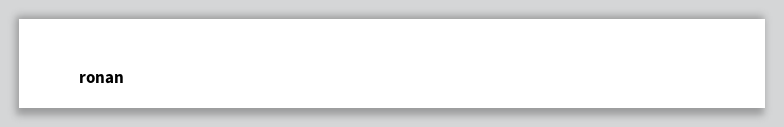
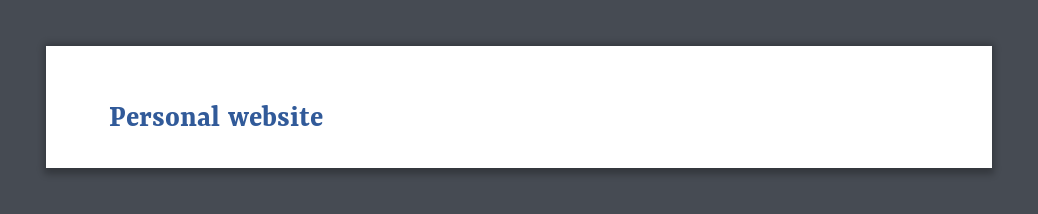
- ronan
+ Personal website

